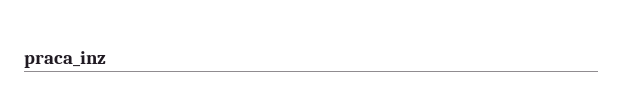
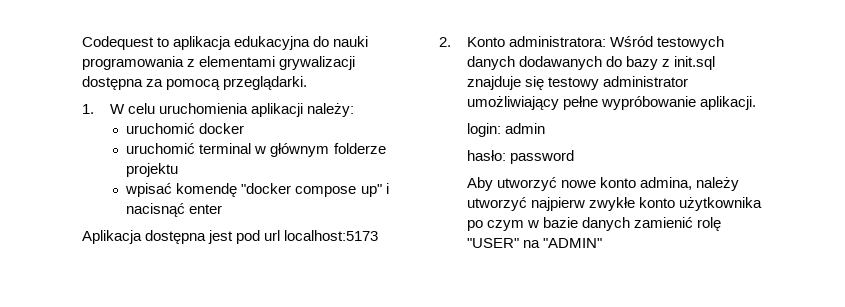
- praca_inz
+ Codequest to aplikacja edukacyjna do nauki programowania z elementami grywalizacji dostępna za pomocą przeglądarki.
+ 1. W celu uruchomienia aplikacji należy:
+ uruchomić docker
+ uruchomić terminal w głównym folderze projektu
+ wpisać komendę "docker compose up" i nacisnąć enter
+ Aplikacja dostępna jest pod url localhost:5173
+ 2. Konto administratora: Wśród testowych danych dodawanych do bazy z init.sql znajduje się testowy administrator umożliwiający pełne wypróbowanie aplikacji.
+ login: admin
+ hasło: password
+ Aby utworzyć nowe konto admina, należy utworzyć najpierw zwykłe konto użytkownika po czym w bazie danych zamienić rolę "USER" na "ADMIN"

